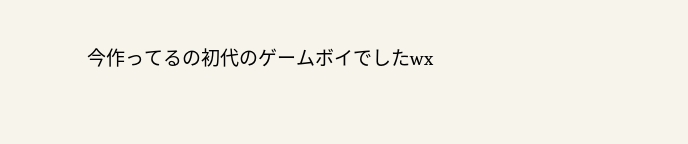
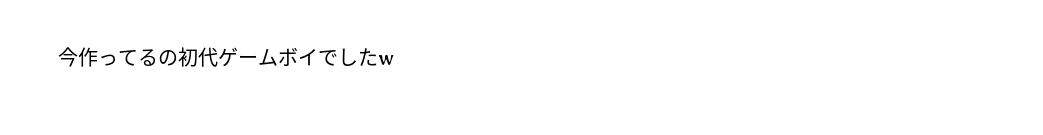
- 今作ってるの初代のゲームボイでしたwx
+ 今作ってるの初代ゲームボイでしたw

